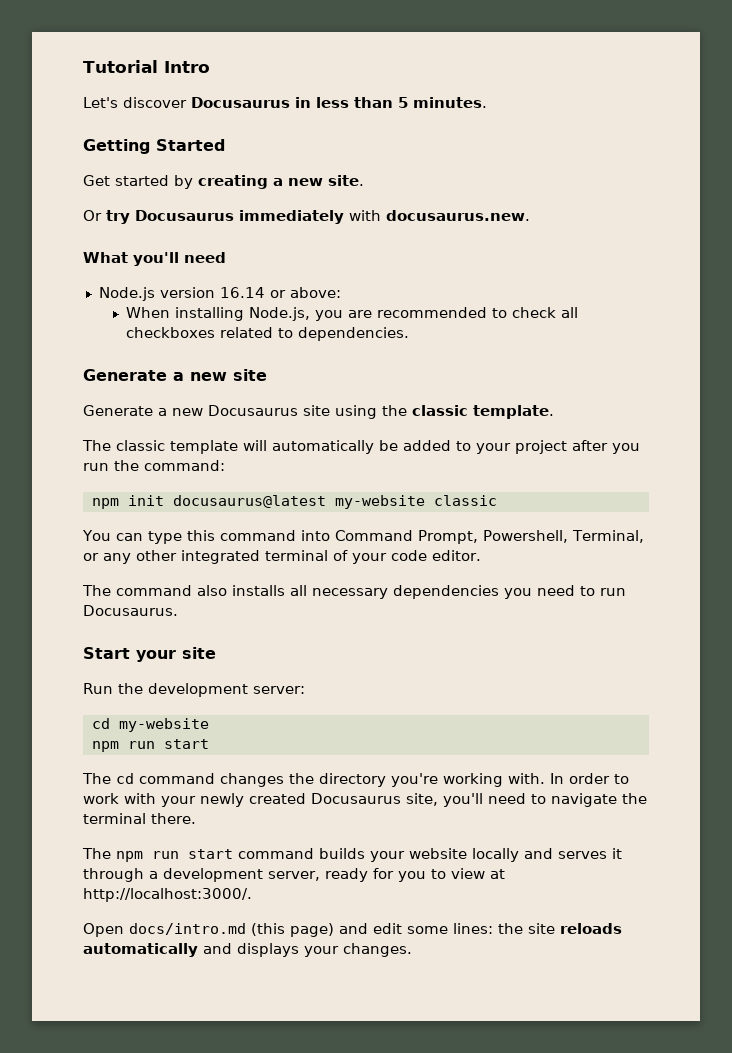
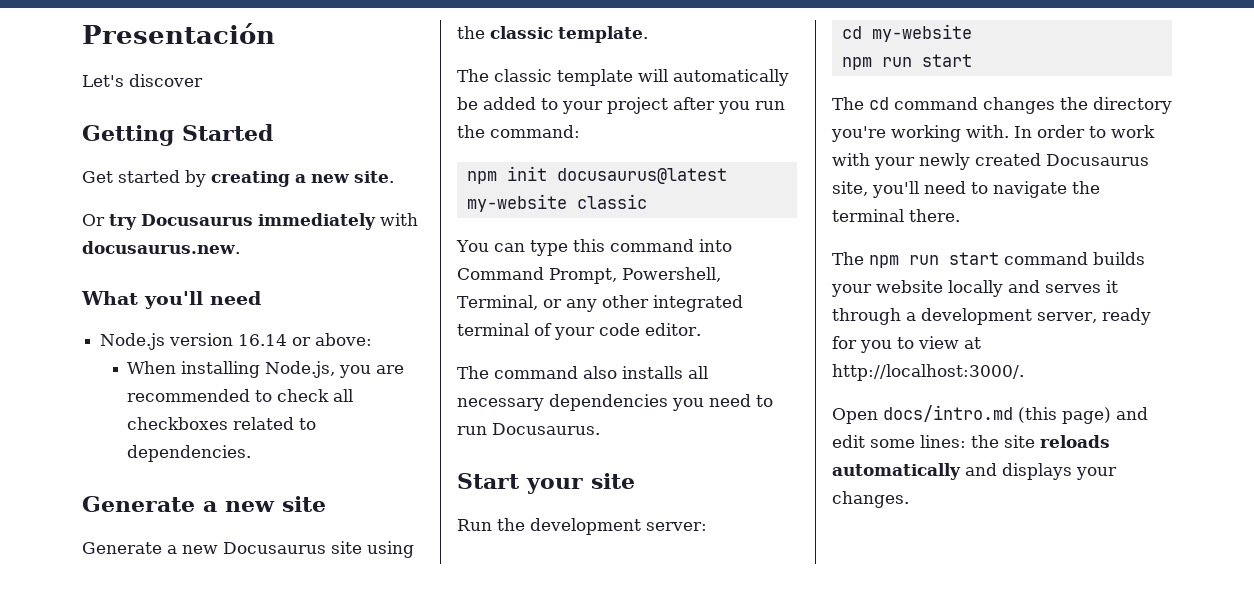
- Tutorial Intro
+ Presentación
- Let's discover Docusaurus in less than 5 minutes.
+ Let's discover

